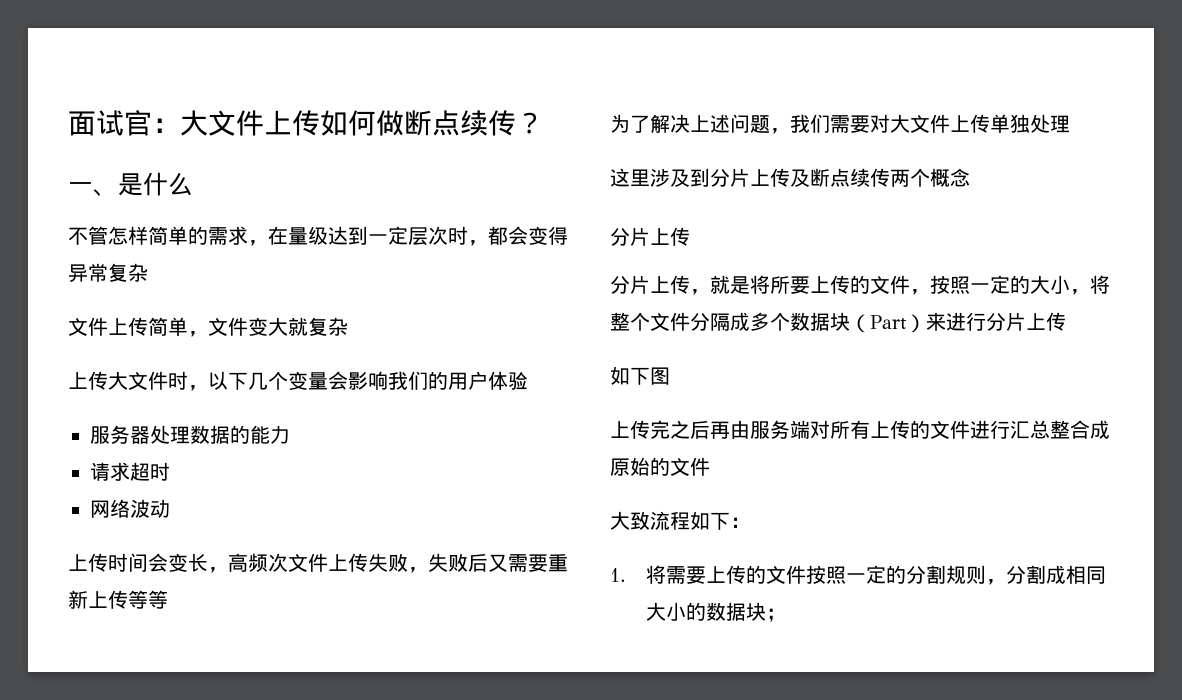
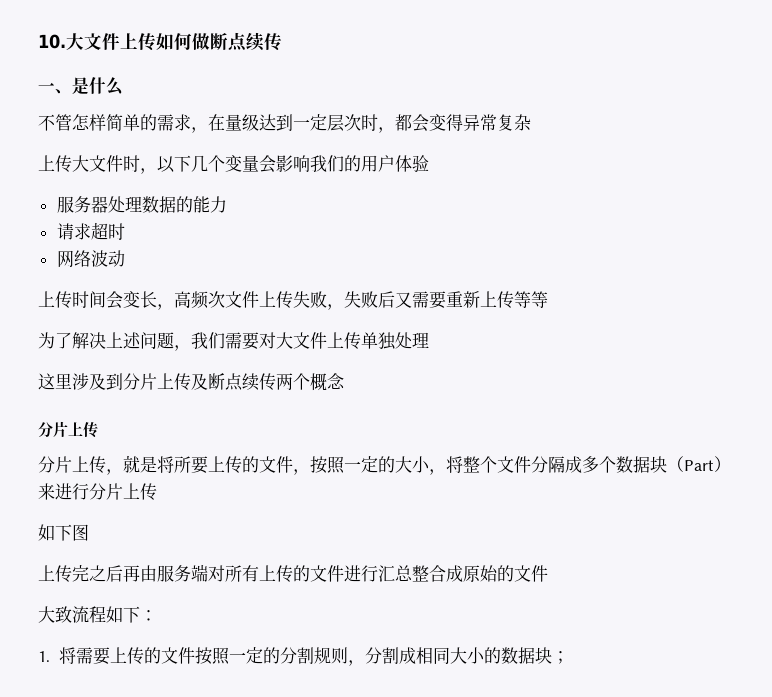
- 面试官：大文件上传如何做断点续传？
+ 10.大文件上传如何做断点续传
- 文件上传简单，文件变大就复杂

